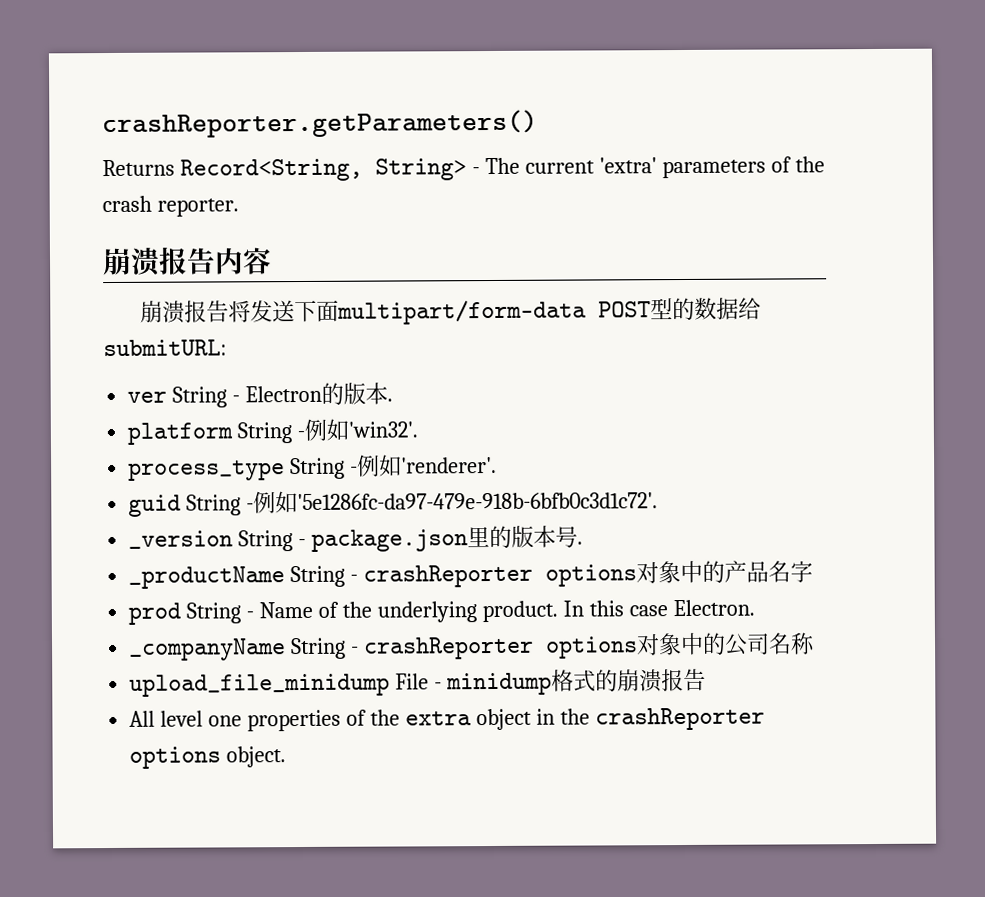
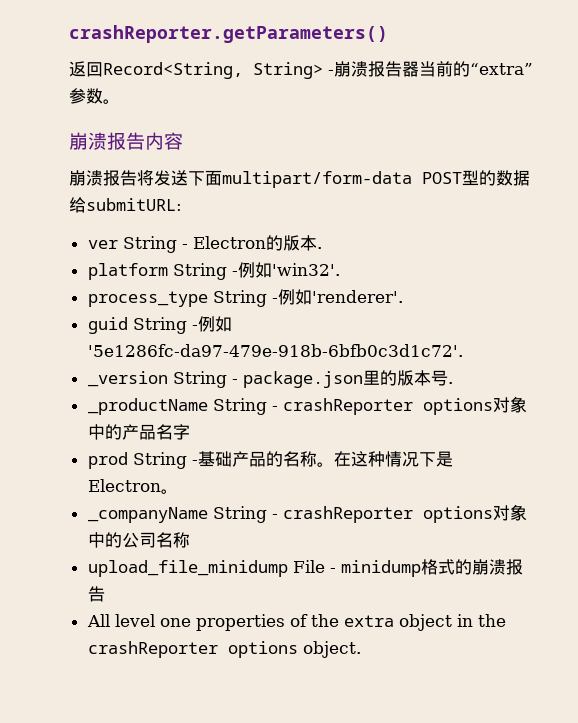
- Returns Record<String, String> - The current 'extra' parameters of the crash reporter.
+ 返回Record<String, String> -崩溃报告器当前的“extra”参数。
- prod String - Name of the underlying product. In this case Electron.
+ prod String -基础产品的名称。在这种情况下是Electron。

